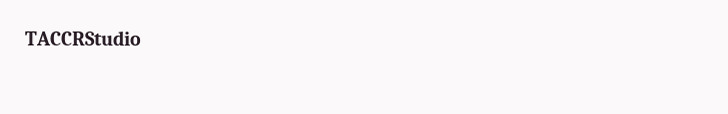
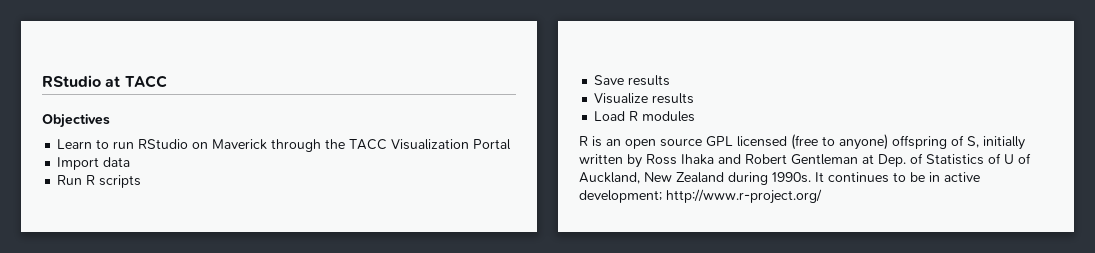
- TACCRStudio
+ RStudio at TACC
+ Objectives
+ Learn to run RStudio on Maverick through the TACC Visualization Portal
+ Import data
+ Run R scripts
+ Save results
+ Visualize results
+ Load R modules
+ R is an open source GPL licensed (free to anyone) offspring of S, initially written by Ross Ihaka and Robert Gentleman at Dep. of Statistics of U of Auckland, New Zealand during 1990s. It continues to be in active development; http://www.r-project.org/

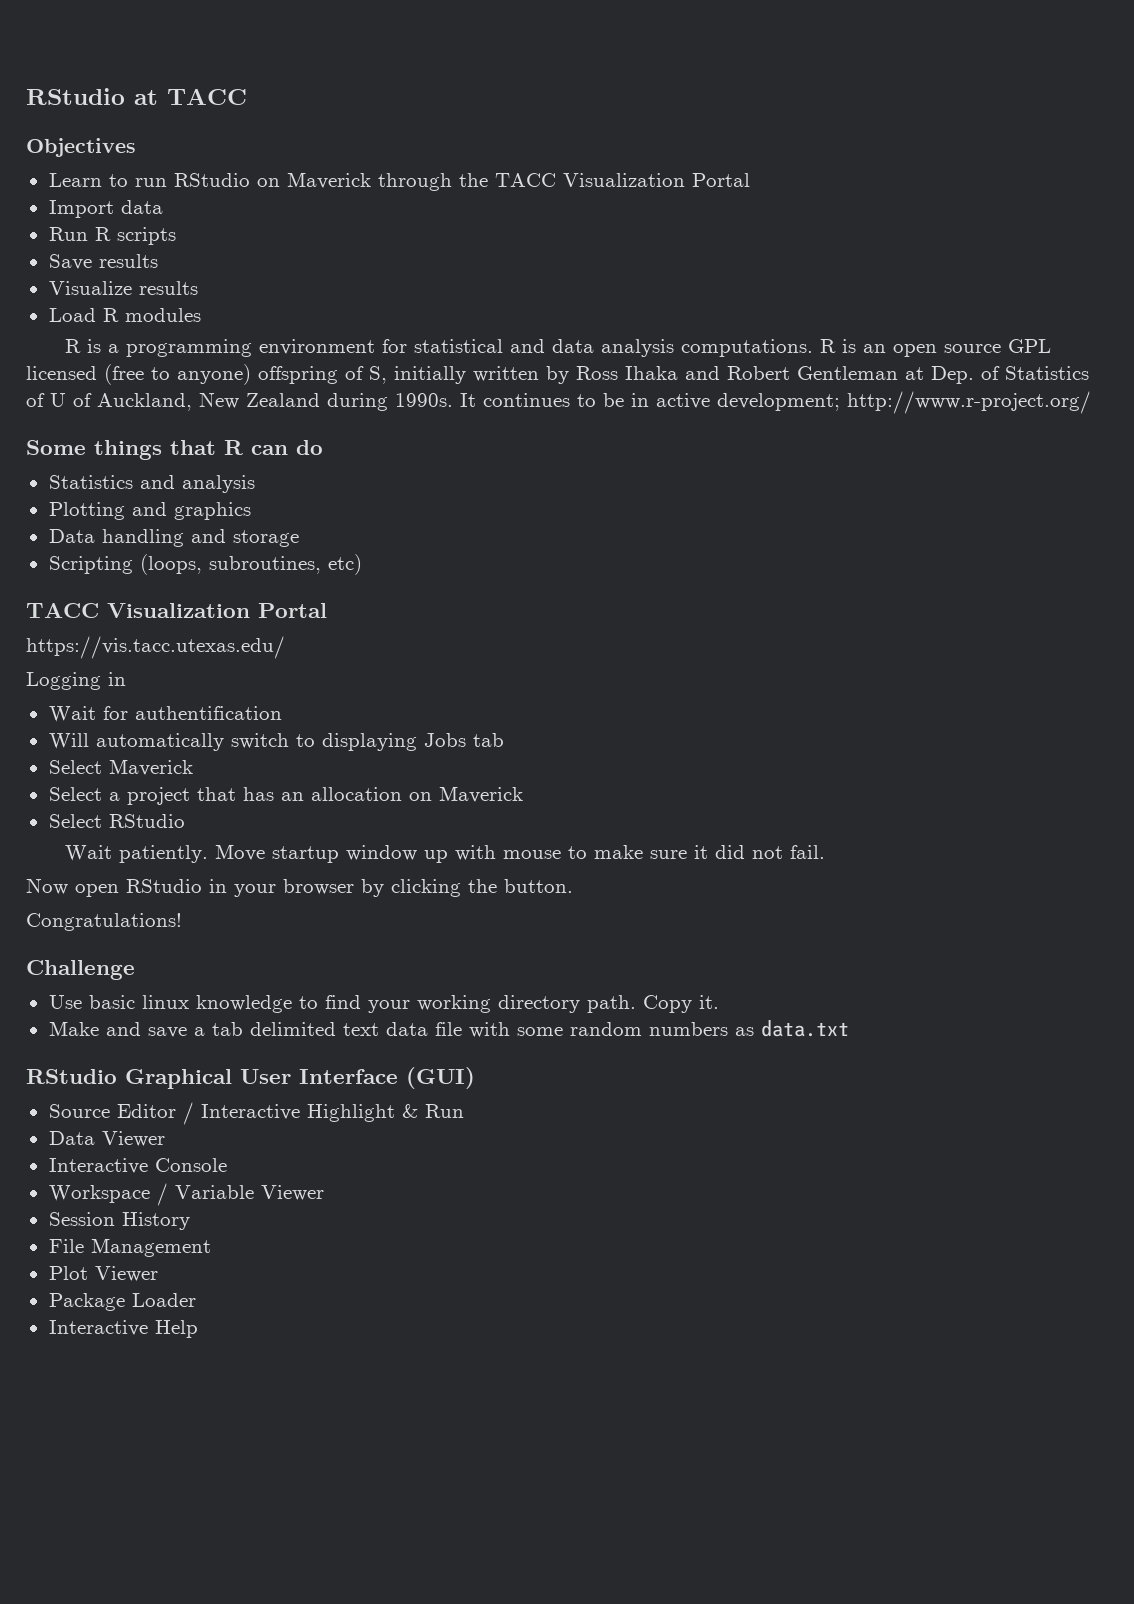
- R is an open source GPL licensed (free to anyone) offspring of S, initially written by Ross Ihaka and Robert Gentleman at Dep. of Statistics of U of Auckland, New Zealand during 1990s.
+ R is a programming environment for statistical and data analysis computations. R is an open source GPL licensed (free to anyone) offspring of S, initially written by Ross Ihaka and Robert Gentleman at Dep. of Statistics of U of Auckland, New Zealand during 1990s.
+ Some things that R can do
+ Statistics and analysis
+ Plotting and graphics
+ Data handling and storage
+ Scripting (loops, subroutines, etc)
+ TACC Visualization Portal
+ https://vis.tacc.utexas.edu/
+ Logging in
+ Wait for authentification
+ Will automatically switch to displaying Jobs tab
+ Select Maverick
+ Select a project that has an allocation on Maverick
+ Select RStudio
+ Wait patiently. Move startup window up with mouse to make sure it did not fail.
+ Now open RStudio in your browser by clicking the button.
+ Congratulations!
+ Challenge
+ Use basic linux knowledge to find your working directory path. Copy it.
+ Make and save a tab delimited text data file with some random numbers as data.txt
+ RStudio Graphical User Interface (GUI)
+ Source Editor / Interactive Highlight & Run
+ Data Viewer
+ Interactive Console
+ Workspace / Variable Viewer
+ Session History
+ File Management
+ Plot Viewer
+ Package Loader
+ Interactive Help

